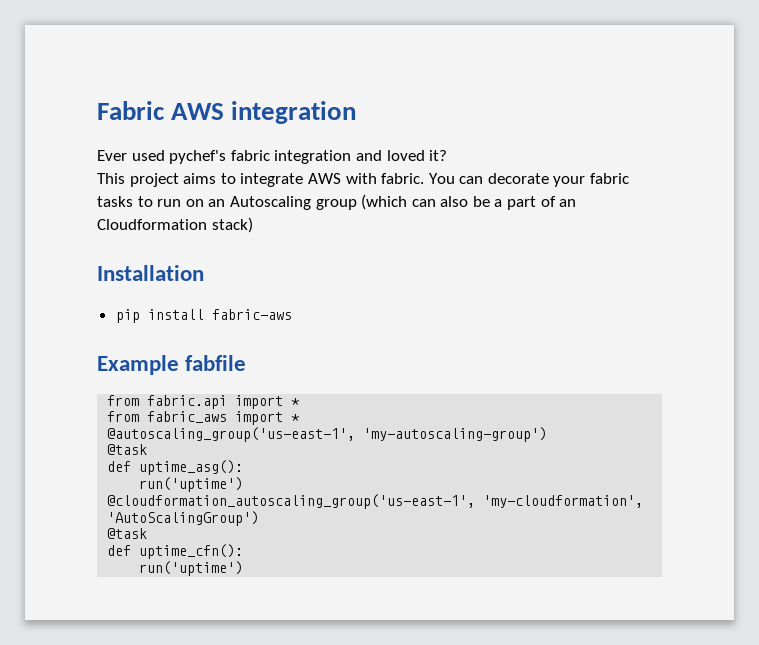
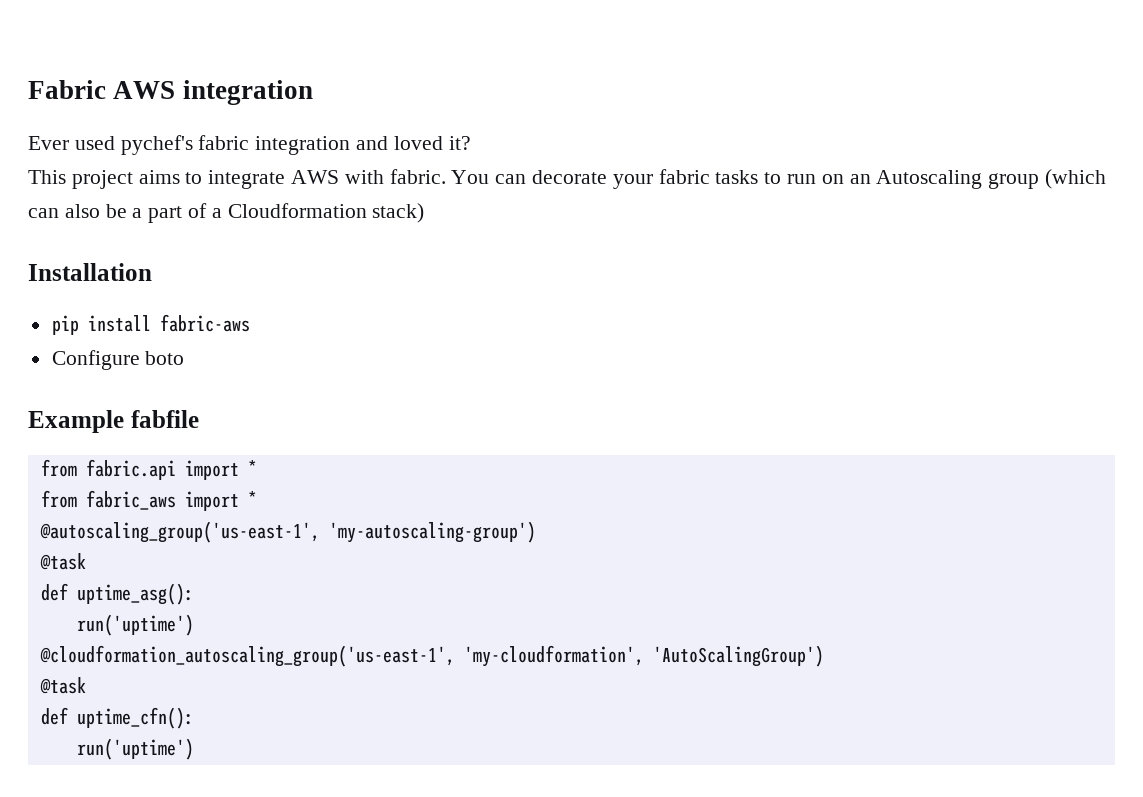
- You can decorate your fabric tasks to run on an Autoscaling group (which can also be a part of an Cloudformation stack)
+ You can decorate your fabric tasks to run on an Autoscaling group (which can also be a part of a Cloudformation stack)
+ Configure boto

